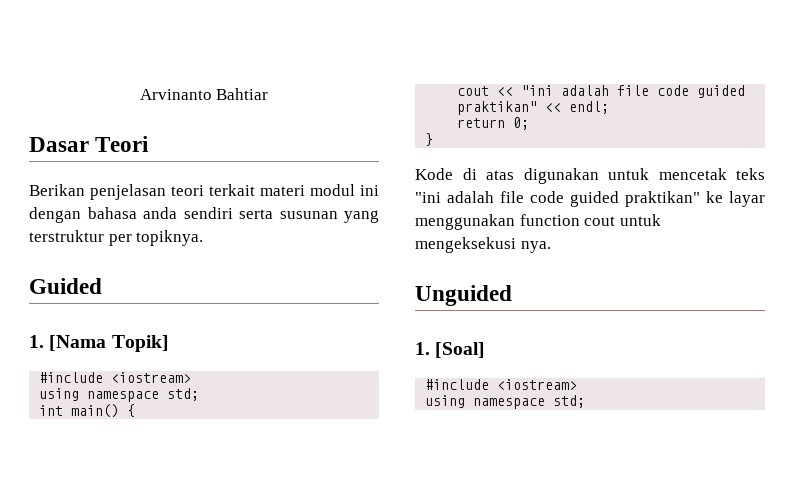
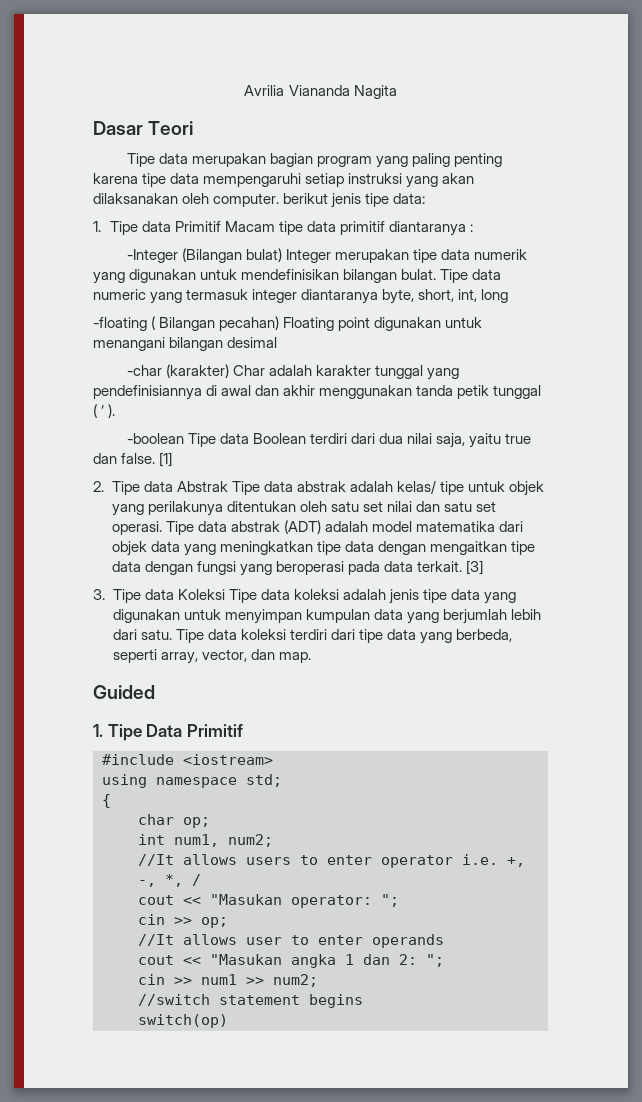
- Arvinanto Bahtiar
+ Avrilia Viananda Nagita
- Berikan penjelasan teori terkait materi modul ini dengan bahasa anda sendiri serta susunan yang terstruktur per topiknya.
+ Tipe data merupakan bagian program yang paling penting karena tipe data mempengaruhi setiap instruksi yang akan dilaksanakan oleh computer. berikut jenis tipe data:
+ 1. Tipe data Primitif Macam tipe data primitif diantaranya :
+ -Integer (Bilangan bulat) Integer merupakan tipe data numerik yang digunakan untuk mendefinisikan bilangan bulat. Tipe data numeric yang termasuk integer diantaranya byte, short, int, long
+ -floating ( Bilangan pecahan) Floating point digunakan untuk menangani bilangan desimal
+ -char (karakter) Char adalah karakter tunggal yang pendefinisiannya di awal dan akhir menggunakan tanda petik tunggal ( ‘ ).
+ -boolean Tipe data Boolean terdiri dari dua nilai saja, yaitu true dan false. [1]
+ 2. Tipe data Abstrak Tipe data abstrak adalah kelas/ tipe untuk objek yang perilakunya ditentukan oleh satu set nilai dan satu set operasi. Tipe data abstrak (ADT) adalah model matematika dari objek data yang meningkatkan tipe data dengan mengaitkan tipe data dengan fungsi yang beroperasi pada data terkait. [3]
+ 3. Tipe data Koleksi Tipe data koleksi adalah jenis tipe data yang digunakan untuk menyimpan kumpulan data yang berjumlah lebih dari satu. Tipe data koleksi terdiri dari tipe data yang berbeda, seperti array, vector, dan map.
- 1. [Nama Topik]
+ 1. Tipe Data Primitif
- int main() {
- cout << "ini adalah file code guided praktikan" << endl;
- return 0;
- }
- Kode di atas digunakan untuk mencetak teks "ini adalah file code guided praktikan" ke layar menggunakan function cout untuk mengeksekusi nya.
- Unguided
- 1. [Soal]
- #include <iostream>
- using namespace std;
+ {
+ char op;
+ int num1, num2;
+ //It allows users to enter operator i.e. +, -, *, /
+ cout << "Masukan operator: ";
+ cin >> op;
+ //It allows user to enter operands
+ cout << "Masukan angka 1 dan 2: ";
+ cin >> num1 >> num2;
+ //switch statement begins
+ switch(op)

